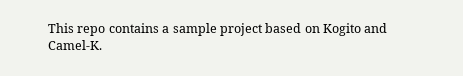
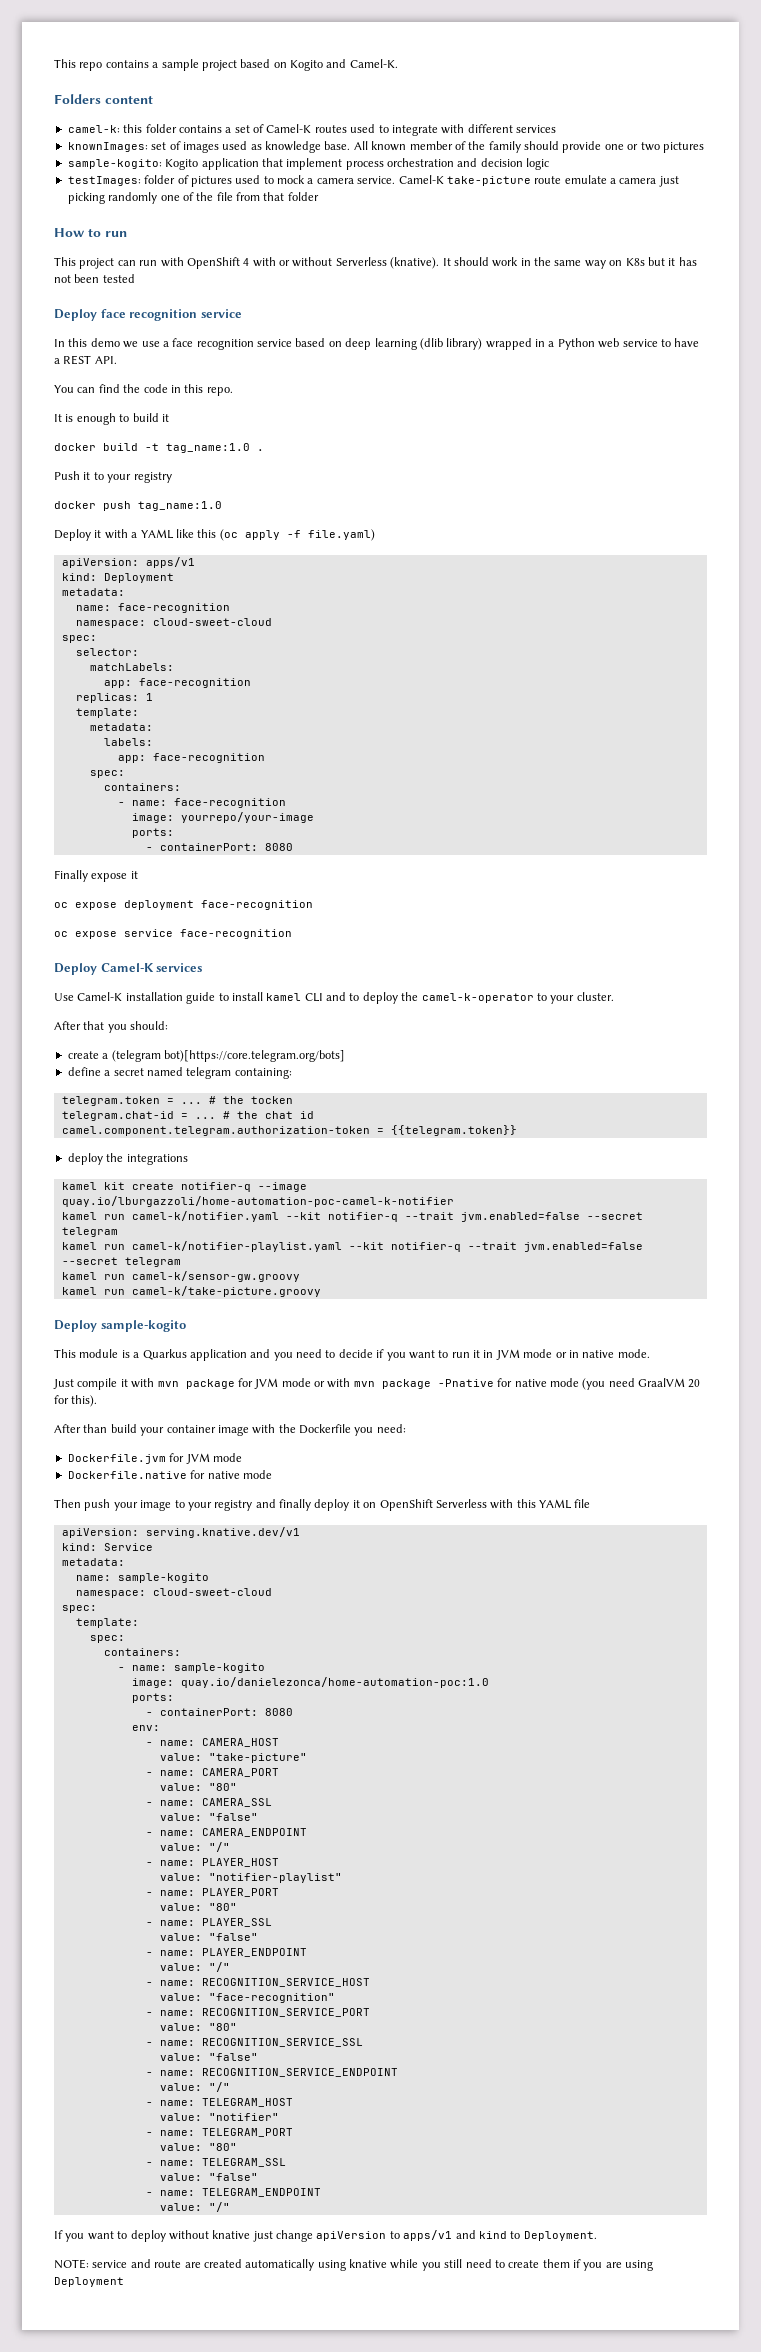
+ Folders content
+ camel-k: this folder contains a set of Camel-K routes used to integrate with different services
+ knownImages: set of images used as knowledge base. All known member of the family should provide one or two pictures
+ sample-kogito: Kogito application that implement process orchestration and decision logic
+ testImages: folder of pictures used to mock a camera service. Camel-K take-picture route emulate a camera just picking randomly one of the file from that folder
+ How to run
+ This project can run with OpenShift 4 with or without Serverless (knative). It should work in the same way on K8s but it has not been tested
+ Deploy face recognition service
+ In this demo we use a face recognition service based on deep learning (dlib library) wrapped in a Python web service to have a REST API.
+ You can find the code in this repo.
+ It is enough to build it
+ docker build -t tag_name:1.0 .
+ Push it to your registry
+ docker push tag_name:1.0
+ Deploy it with a YAML like this (oc apply -f file.yaml)
+ apiVersion: apps/v1
+ kind: Deployment
+ metadata:
+ name: face-recognition
+ namespace: cloud-sweet-cloud
+ spec:
+ selector:
+ matchLabels:
+ app: face-recognition
+ replicas: 1
+ template:
+ metadata:
+ labels:
+ app: face-recognition
+ spec:
+ containers:
+ - name: face-recognition
+ image: yourrepo/your-image
+ ports:
+ - containerPort: 8080
+ Finally expose it
+ oc expose deployment face-recognition
+ oc expose service face-recognition
+ Deploy Camel-K services
+ Use Camel-K installation guide to install kamel CLI and to deploy the camel-k-operator to your cluster.
+ After that you should:
+ create a (telegram bot)[https://core.telegram.org/bots]
+ define a secret named telegram containing:
+ telegram.token = ... # the tocken
+ telegram.chat-id = ... # the chat id
+ camel.component.telegram.authorization-token = {{telegram.token}}
+ deploy the integrations
+ kamel kit create notifier-q --image quay.io/lburgazzoli/home-automation-poc-camel-k-notifier
+ kamel run camel-k/notifier.yaml --kit notifier-q --trait jvm.enabled=false --secret telegram
+ kamel run camel-k/notifier-playlist.yaml --kit notifier-q --trait jvm.enabled=false --secret telegram
+ kamel run camel-k/sensor-gw.groovy
+ kamel run camel-k/take-picture.groovy
+ Deploy sample-kogito
+ This module is a Quarkus application and you need to decide if you want to run it in JVM mode or in native mode.
+ Just compile it with mvn package for JVM mode or with mvn package -Pnative for native mode (you need GraalVM 20 for this).
+ After than build your container image with the Dockerfile you need:
+ Dockerfile.jvm for JVM mode
+ Dockerfile.native for native mode
+ Then push your image to your registry and finally deploy it on OpenShift Serverless with this YAML file
+ apiVersion: serving.knative.dev/v1
+ kind: Service
+ metadata:
+ name: sample-kogito
+ namespace: cloud-sweet-cloud
+ spec:
+ template:
+ spec:
+ containers:
+ - name: sample-kogito
+ image: quay.io/danielezonca/home-automation-poc:1.0
+ ports:
+ - containerPort: 8080
+ env:
+ - name: CAMERA_HOST
+ value: "take-picture"
+ - name: CAMERA_PORT
+ value: "80"
+ - name: CAMERA_SSL
+ value: "false"
+ - name: CAMERA_ENDPOINT
+ value: "/"
+ - name: PLAYER_HOST
+ value: "notifier-playlist"
+ - name: PLAYER_PORT
+ value: "80"
+ - name: PLAYER_SSL
+ value: "false"
+ - name: PLAYER_ENDPOINT
+ value: "/"
+ - name: RECOGNITION_SERVICE_HOST
+ value: "face-recognition"
+ - name: RECOGNITION_SERVICE_PORT
+ value: "80"
+ - name: RECOGNITION_SERVICE_SSL
+ value: "false"
+ - name: RECOGNITION_SERVICE_ENDPOINT
+ value: "/"
+ - name: TELEGRAM_HOST
+ value: "notifier"
+ - name: TELEGRAM_PORT
+ value: "80"
+ - name: TELEGRAM_SSL
+ value: "false"
+ - name: TELEGRAM_ENDPOINT
+ value: "/"
+ If you want to deploy without knative just change apiVersion to apps/v1 and kind to Deployment.
+ NOTE: service and route are created automatically using knative while you still need to create them if you are using Deployment

